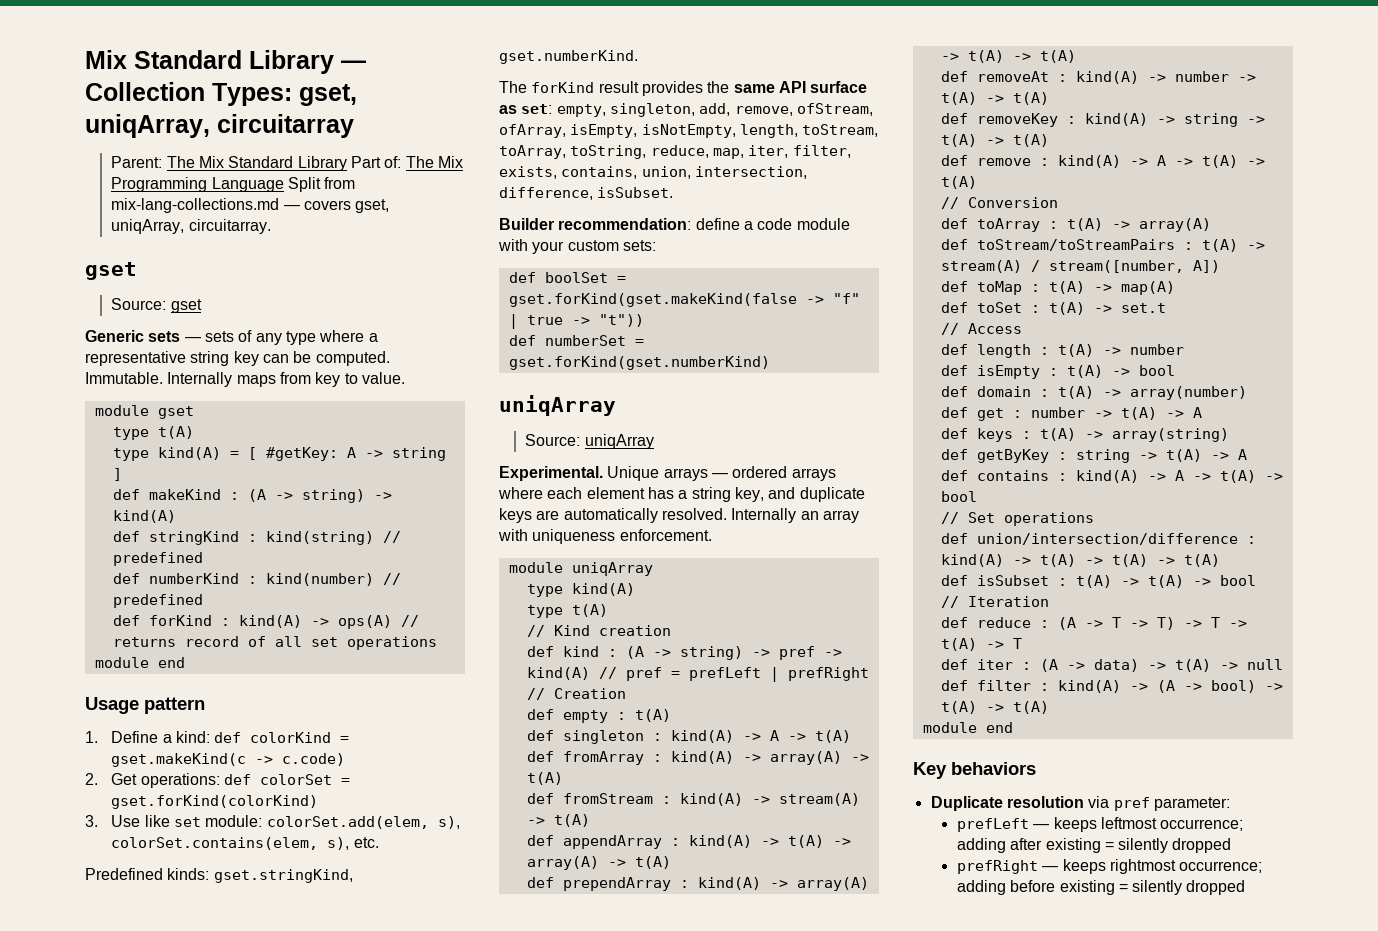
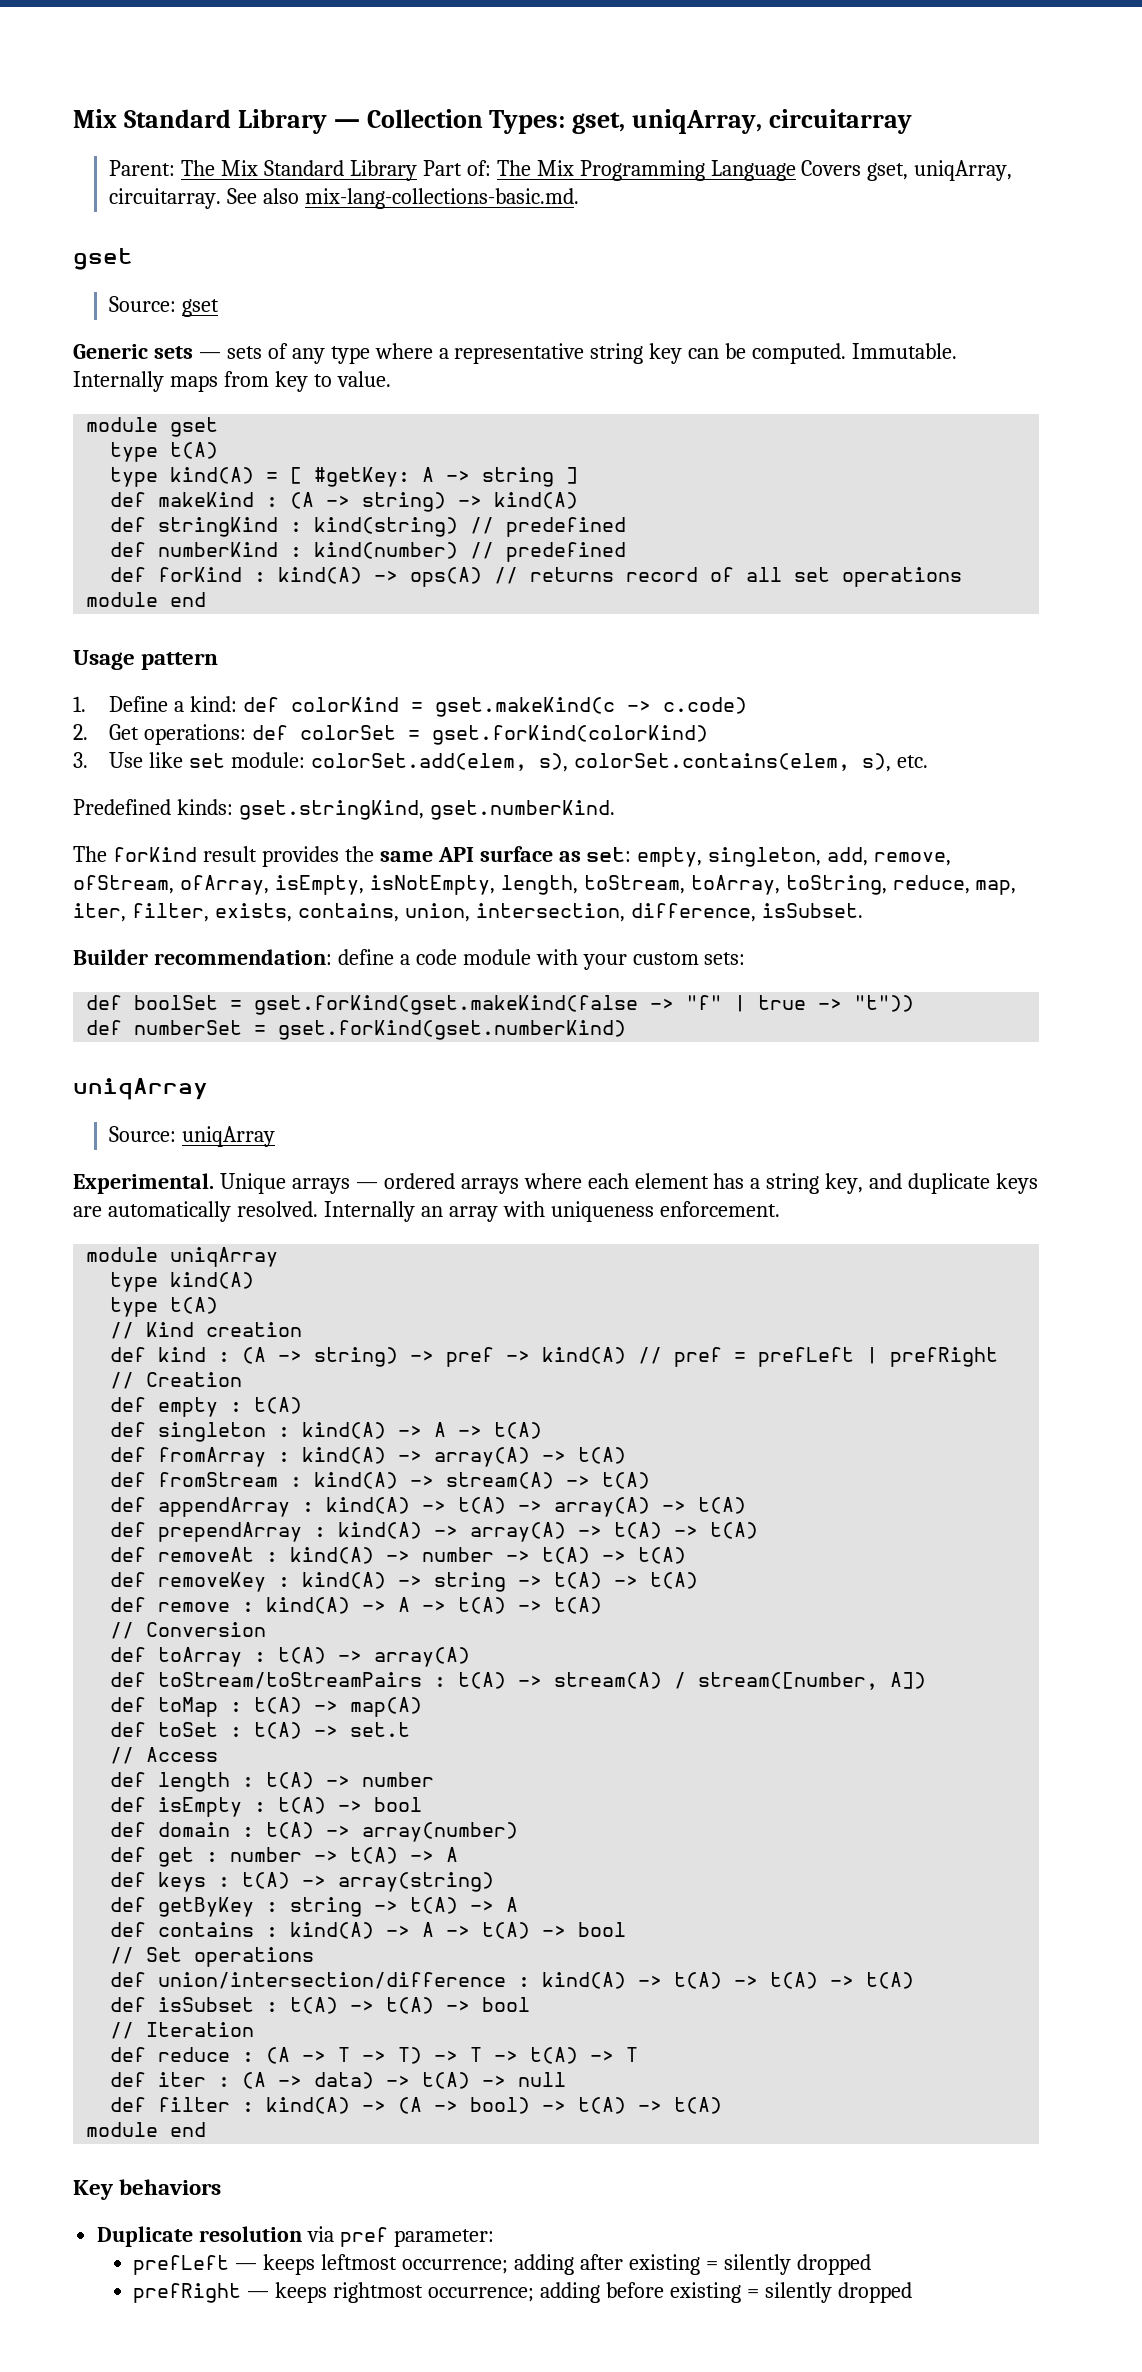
- Parent: The Mix Standard Library Part of: The Mix Programming Language Split from mix-lang-collections.md — covers gset, uniqArray, circuitarray.
+ Parent: The Mix Standard Library Part of: The Mix Programming Language Covers gset, uniqArray, circuitarray. See also mix-lang-collections-basic.md.

